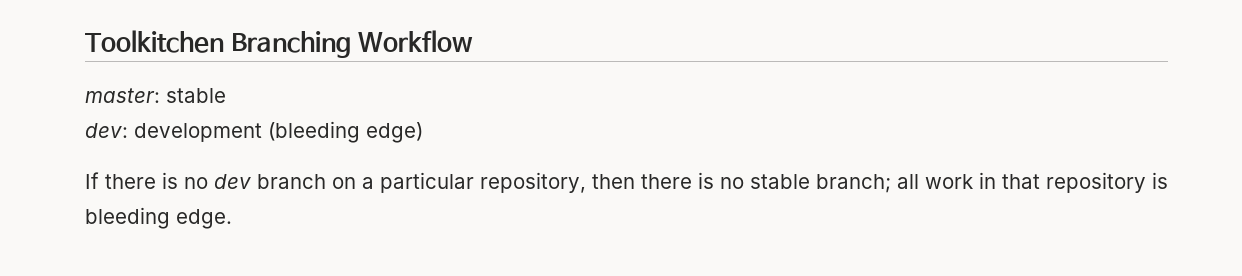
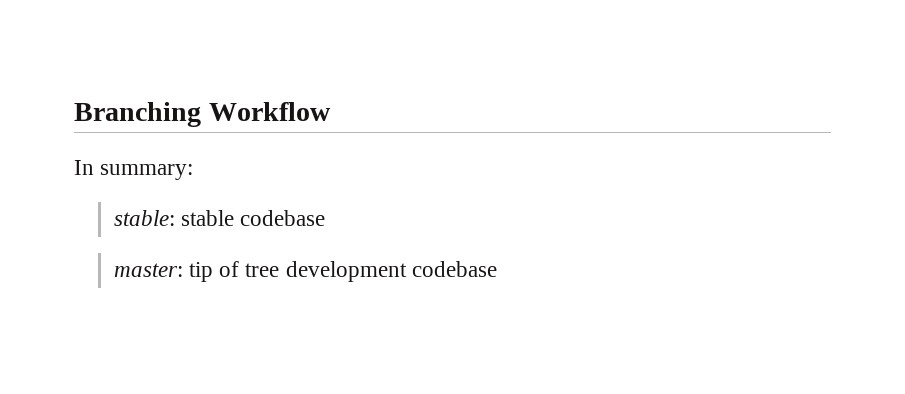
- Toolkitchen Branching Workflow
+ Branching Workflow
- master: stable
- dev: development (bleeding edge)
- If there is no dev branch on a particular repository, then there is no stable branch; all work in that repository is bleeding edge.
+ In summary:
+ stable: stable codebase
+ master: tip of tree development codebase

